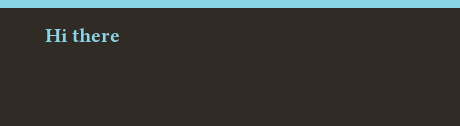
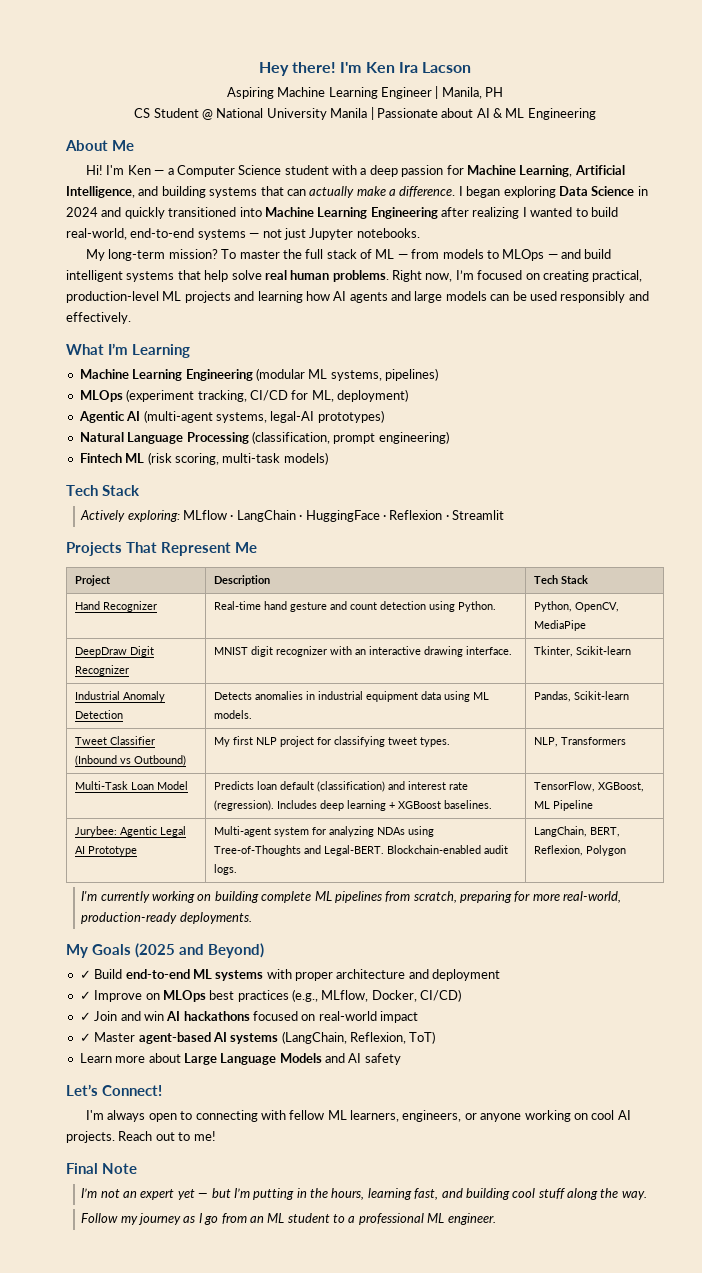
- Hi there
+ Hey there! I'm Ken Ira Lacson
+ Aspiring Machine Learning Engineer | Manila, PH
+ CS Student @ National University Manila | Passionate about AI & ML Engineering
+ About Me
+ Hi! I'm Ken — a Computer Science student with a deep passion for Machine Learning, Artificial Intelligence, and building systems that can actually make a difference. I began exploring Data Science in 2024 and quickly transitioned into Machine Learning Engineering after realizing I wanted to build real-world, end-to-end systems — not just Jupyter notebooks.
+ My long-term mission? To master the full stack of ML — from models to MLOps — and build intelligent systems that help solve real human problems. Right now, I’m focused on creating practical, production-level ML projects and learning how AI agents and large models can be used responsibly and effectively.
+ What I’m Learning
+ Machine Learning Engineering (modular ML systems, pipelines)
+ MLOps (experiment tracking, CI/CD for ML, deployment)
+ Agentic AI (multi-agent systems, legal-AI prototypes)
+ Natural Language Processing (classification, prompt engineering)
+ Fintech ML (risk scoring, multi-task models)
+ Tech Stack
+ Actively exploring: MLflow · LangChain · HuggingFace · Reflexion · Streamlit
+ Projects That Represent Me
+ Project | Description | Tech Stack
+ Hand Recognizer | Real-time hand gesture and count detection using Python. | Python, OpenCV, MediaPipe
+ DeepDraw Digit Recognizer | MNIST digit recognizer with an interactive drawing interface. | Tkinter, Scikit-learn
+ Industrial Anomaly Detection | Detects anomalies in industrial equipment data using ML models. | Pandas, Scikit-learn
+ Tweet Classifier (Inbound vs Outbound) | My first NLP project for classifying tweet types. | NLP, Transformers
+ Multi-Task Loan Model | Predicts loan default (classification) and interest rate (regression). Includes deep learning + XGBoost baselines. | TensorFlow, XGBoost, ML Pipeline
+ Jurybee: Agentic Legal AI Prototype | Multi-agent system for analyzing NDAs using Tree-of-Thoughts and Legal-BERT. Blockchain-enabled audit logs. | LangChain, BERT, Reflexion, Polygon
+ I'm currently working on building complete ML pipelines from scratch, preparing for more real-world, production-ready deployments.
+ My Goals (2025 and Beyond)
+ ✓ Build end-to-end ML systems with proper architecture and deployment
+ ✓ Improve on MLOps best practices (e.g., MLflow, Docker, CI/CD)
+ ✓ Join and win AI hackathons focused on real-world impact
+ ✓ Master agent-based AI systems (LangChain, Reflexion, ToT)
+ Learn more about Large Language Models and AI safety
+ Let’s Connect!
+ I'm always open to connecting with fellow ML learners, engineers, or anyone working on cool AI projects. Reach out to me!
+ Final Note
+ I’m not an expert yet — but I’m putting in the hours, learning fast, and building cool stuff along the way.
+ Follow my journey as I go from an ML student to a professional ML engineer.

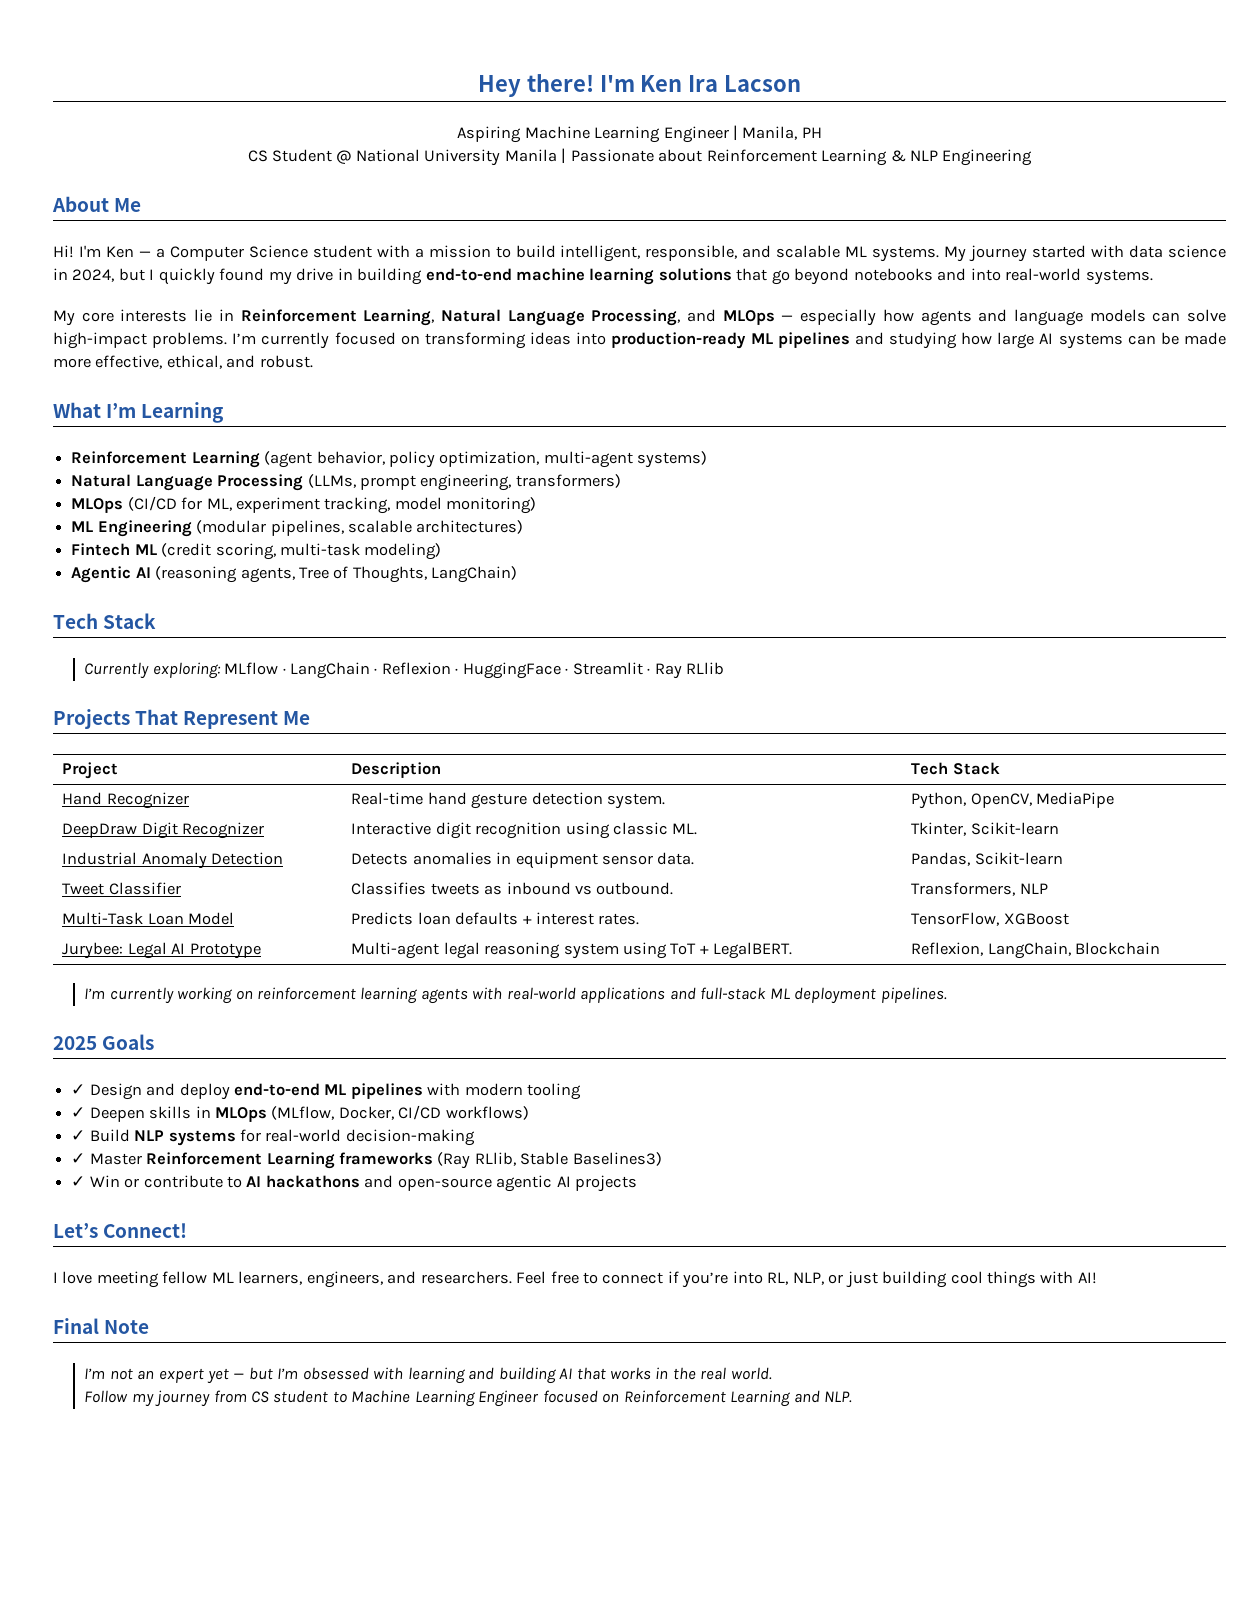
- CS Student @ National University Manila | Passionate about AI & ML Engineering
+ CS Student @ National University Manila | Passionate about Reinforcement Learning & NLP Engineering
- I'm Ken — a Computer Science student with a deep passion for Machine Learning, Artificial Intelligence, and building systems that can actually make a difference. I began exploring Data Science in 2024 and quickly transitioned into Machine Learning Engineering after realizing I wanted to build real-world, end-to-end systems — not just Jupyter notebooks.
- My long-term mission? To master the full stack of ML — from models to MLOps — and build intelligent systems that help solve real human problems. Right now, I’m focused on creating practical, production-level ML projects and learning how AI agents and large models can be used responsibly and effectively.
+ I'm Ken — a Computer Science student with a mission to build intelligent, responsible, and scalable ML systems. My journey started with data science in 2024, but I quickly found my drive in building end-to-end machine learning solutions that go beyond notebooks and into real-world systems.
+ My core interests lie in Reinforcement Learning, Natural Language Processing, and MLOps — especially how agents and language models can solve high-impact problems. I’m currently focused on transforming ideas into production-ready ML pipelines and studying how large AI systems can be made more effective, ethical, and robust.
  What I’m Learning
- Machine Learning Engineering (modular ML systems, pipelines)
- MLOps (experiment tracking, CI/CD for ML, deployment)
- Agentic AI (multi-agent systems, legal-AI prototypes)
- Natural Language Processing (classification, prompt engineering)
+ Reinforcement Learning (agent behavior, policy optimization, multi-agent systems)
+ Natural Language Processing (LLMs, prompt engineering, transformers)
+ MLOps (CI/CD for ML, experiment tracking, model monitoring)
+ ML Engineering (modular pipelines, scalable architectures)
- Fintech ML (risk scoring, multi-task models)
+ Fintech ML (credit scoring, multi-task modeling)
+ Agentic AI (reasoning agents, Tree of Thoughts, LangChain)
  Tech Stack
- Actively exploring: MLflow · LangChain · HuggingFace · Reflexion · Streamlit
+ Currently exploring: MLflow · LangChain · Reflexion · HuggingFace · Streamlit · Ray RLlib
- Hand Recognizer | Real-time hand gesture and count detection using Python. | Python, OpenCV, MediaPipe
+ Hand Recognizer | Real-time hand gesture detection system. | Python, OpenCV, MediaPipe
- DeepDraw Digit Recognizer | MNIST digit recognizer with an interactive drawing interface. | Tkinter, Scikit-learn
+ DeepDraw Digit Recognizer | Interactive digit recognition using classic ML. | Tkinter, Scikit-learn
- Industrial Anomaly Detection | Detects anomalies in industrial equipment data using ML models. | Pandas, Scikit-learn
- Tweet Classifier (Inbound vs Outbound) | My first NLP project for classifying tweet types. | NLP, Transformers
+ Industrial Anomaly Detection | Detects anomalies in equipment sensor data. | Pandas, Scikit-learn
+ Tweet Classifier | Classifies tweets as inbound vs outbound. | Transformers, NLP
- Multi-Task Loan Model | Predicts loan default (classification) and interest rate (regression). Includes deep learning + XGBoost baselines. | TensorFlow, XGBoost, ML Pipeline
+ Multi-Task Loan Model | Predicts loan defaults + interest rates. | TensorFlow, XGBoost
- Jurybee: Agentic Legal AI Prototype | Multi-agent system for analyzing NDAs using Tree-of-Thoughts and Legal-BERT. Blockchain-enabled audit logs. | LangChain, BERT, Reflexion, Polygon
- I'm currently working on building complete ML pipelines from scratch, preparing for more real-world, production-ready deployments.
- My Goals (2025 and Beyond)
- ✓ Build end-to-end ML systems with proper architecture and deployment
- ✓ Improve on MLOps best practices (e.g., MLflow, Docker, CI/CD)
- ✓ Join and win AI hackathons focused on real-world impact
- ✓ Master agent-based AI systems (LangChain, Reflexion, ToT)
- Learn more about Large Language Models and AI safety
+ Jurybee: Legal AI Prototype | Multi-agent legal reasoning system using ToT + LegalBERT. | Reflexion, LangChain, Blockchain
+ I’m currently working on reinforcement learning agents with real-world applications and full-stack ML deployment pipelines.
+ 2025 Goals
+ ✓ Design and deploy end-to-end ML pipelines with modern tooling
+ ✓ Deepen skills in MLOps (MLflow, Docker, CI/CD workflows)
+ ✓ Build NLP systems for real-world decision-making
+ ✓ Master Reinforcement Learning frameworks (Ray RLlib, Stable Baselines3)
+ ✓ Win or contribute to AI hackathons and open-source agentic AI projects
  Let’s Connect!
- I'm always open to connecting with fellow ML learners, engineers, or anyone working on cool AI projects. Reach out to me!
+ I love meeting fellow ML learners, engineers, and researchers. Feel free to connect if you’re into RL, NLP, or just building cool things with AI!
- I’m not an expert yet — but I’m putting in the hours, learning fast, and building cool stuff along the way.
- Follow my journey as I go from an ML student to a professional ML engineer.
+ I’m not an expert yet — but I’m obsessed with learning and building AI that works in the real world.
+ Follow my journey from CS student to Machine Learning Engineer focused on Reinforcement Learning and NLP.

